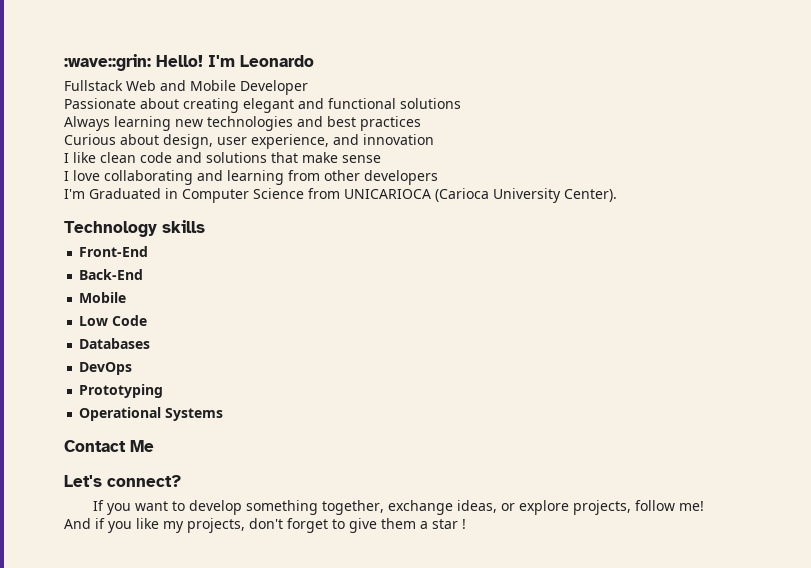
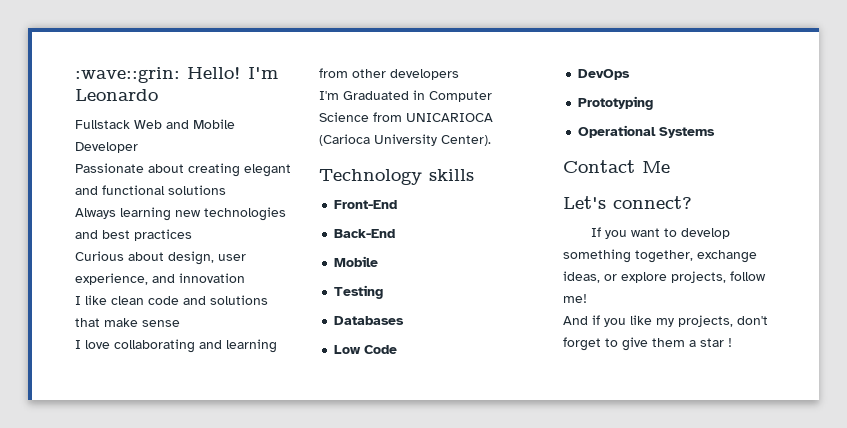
+ Testing
+ Databases
- Databases

